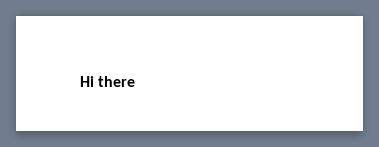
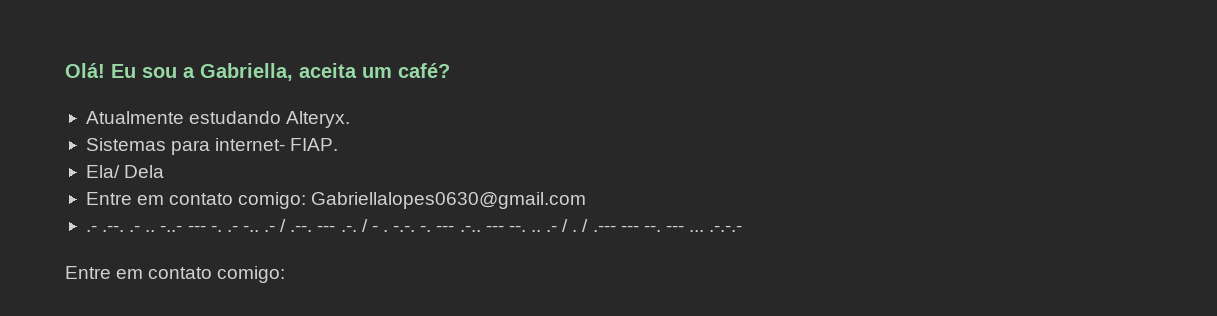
- Hi there
+ Olá! Eu sou a Gabriella, aceita um café?
+ Atualmente estudando Alteryx.
+ Sistemas para internet- FIAP.
+ Ela/ Dela
+ Entre em contato comigo: Gabriellalopes0630@gmail.com
+ .- .--. .- .. -..- --- -. .- -.. .- / .--. --- .-. / - . -.-. -. --- .-.. --- --. .. .- / . / .--- --- --. --- ... .-.-.-
+ Entre em contato comigo:

